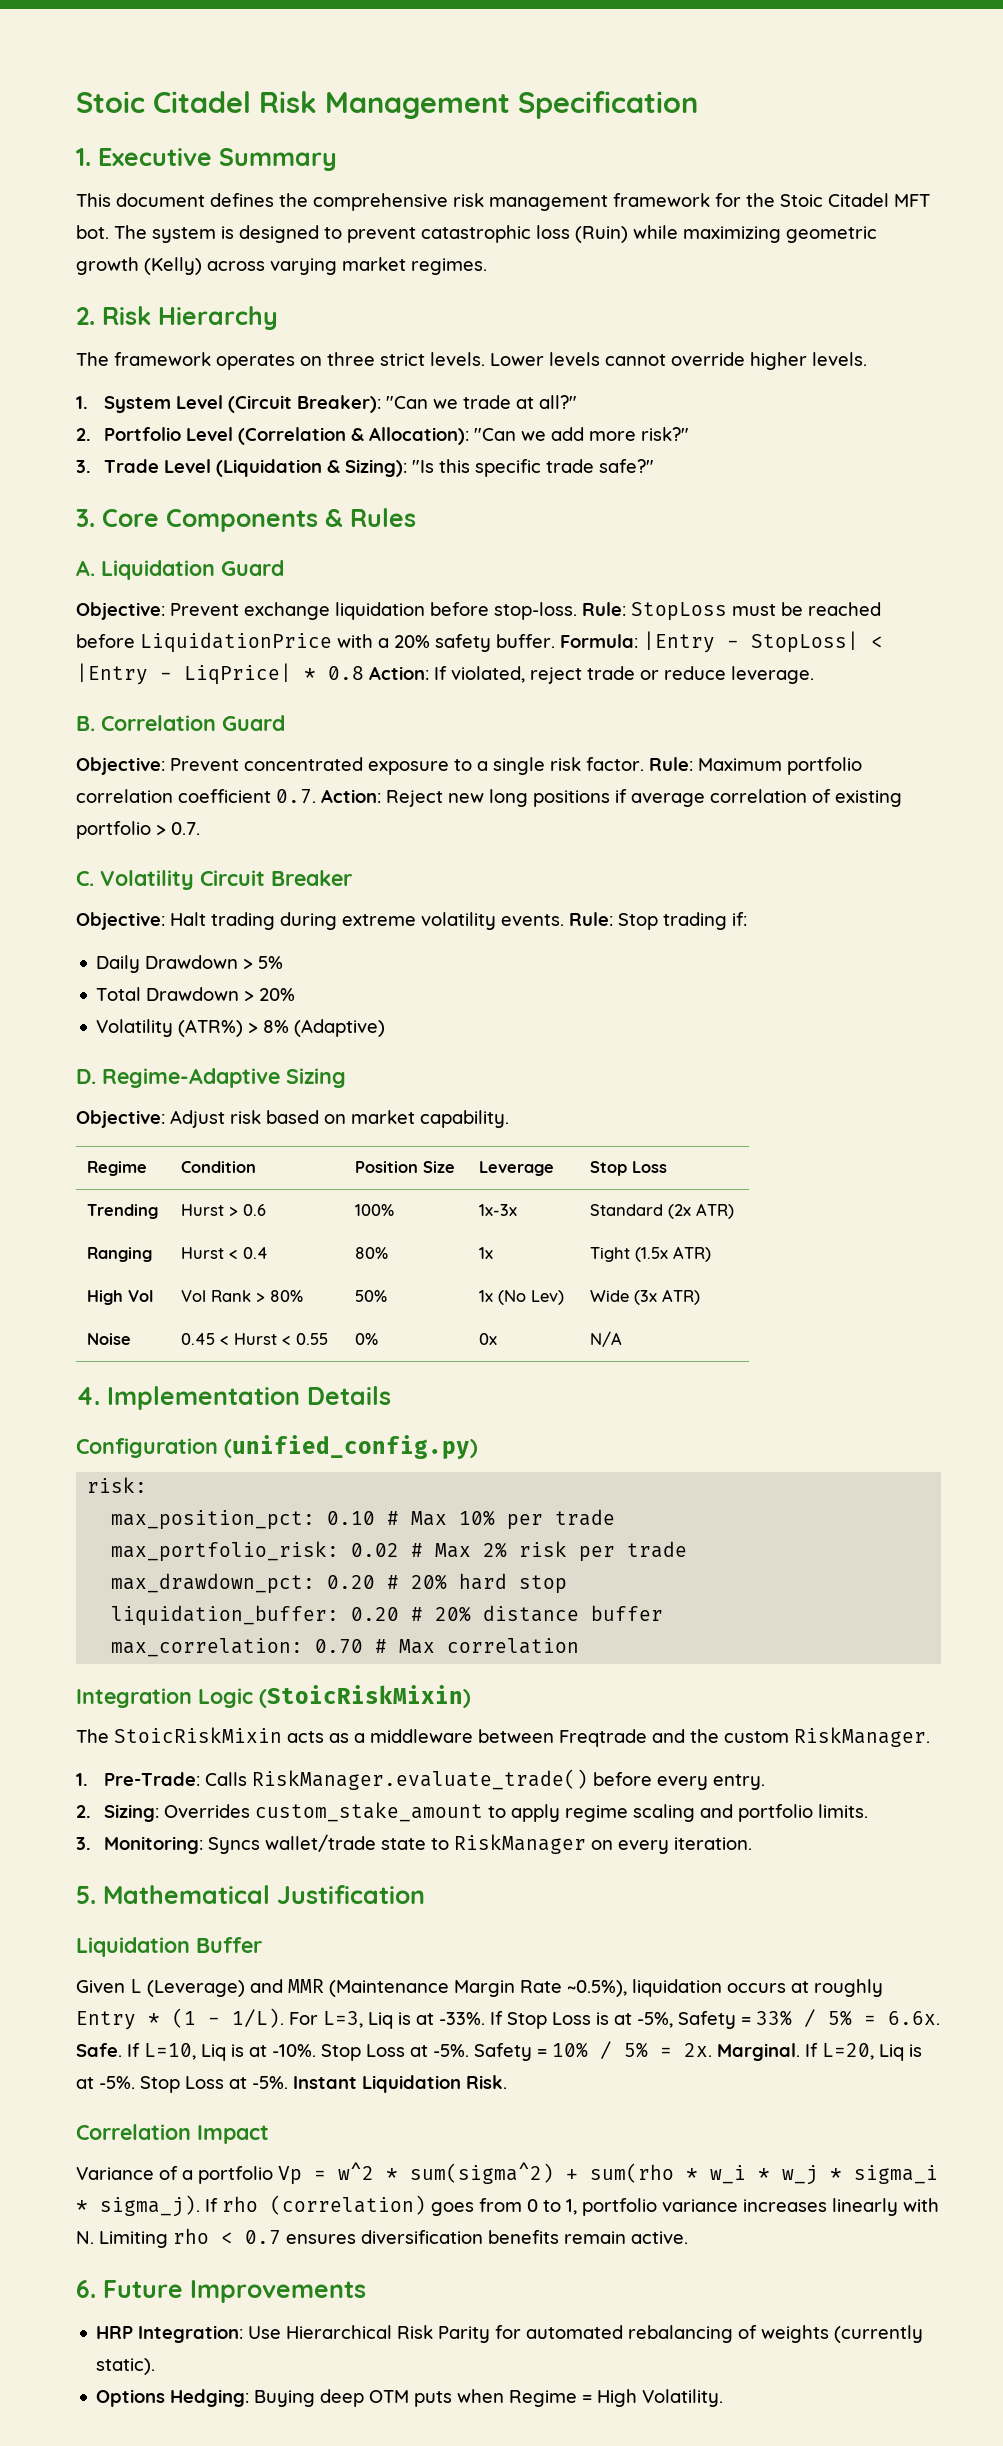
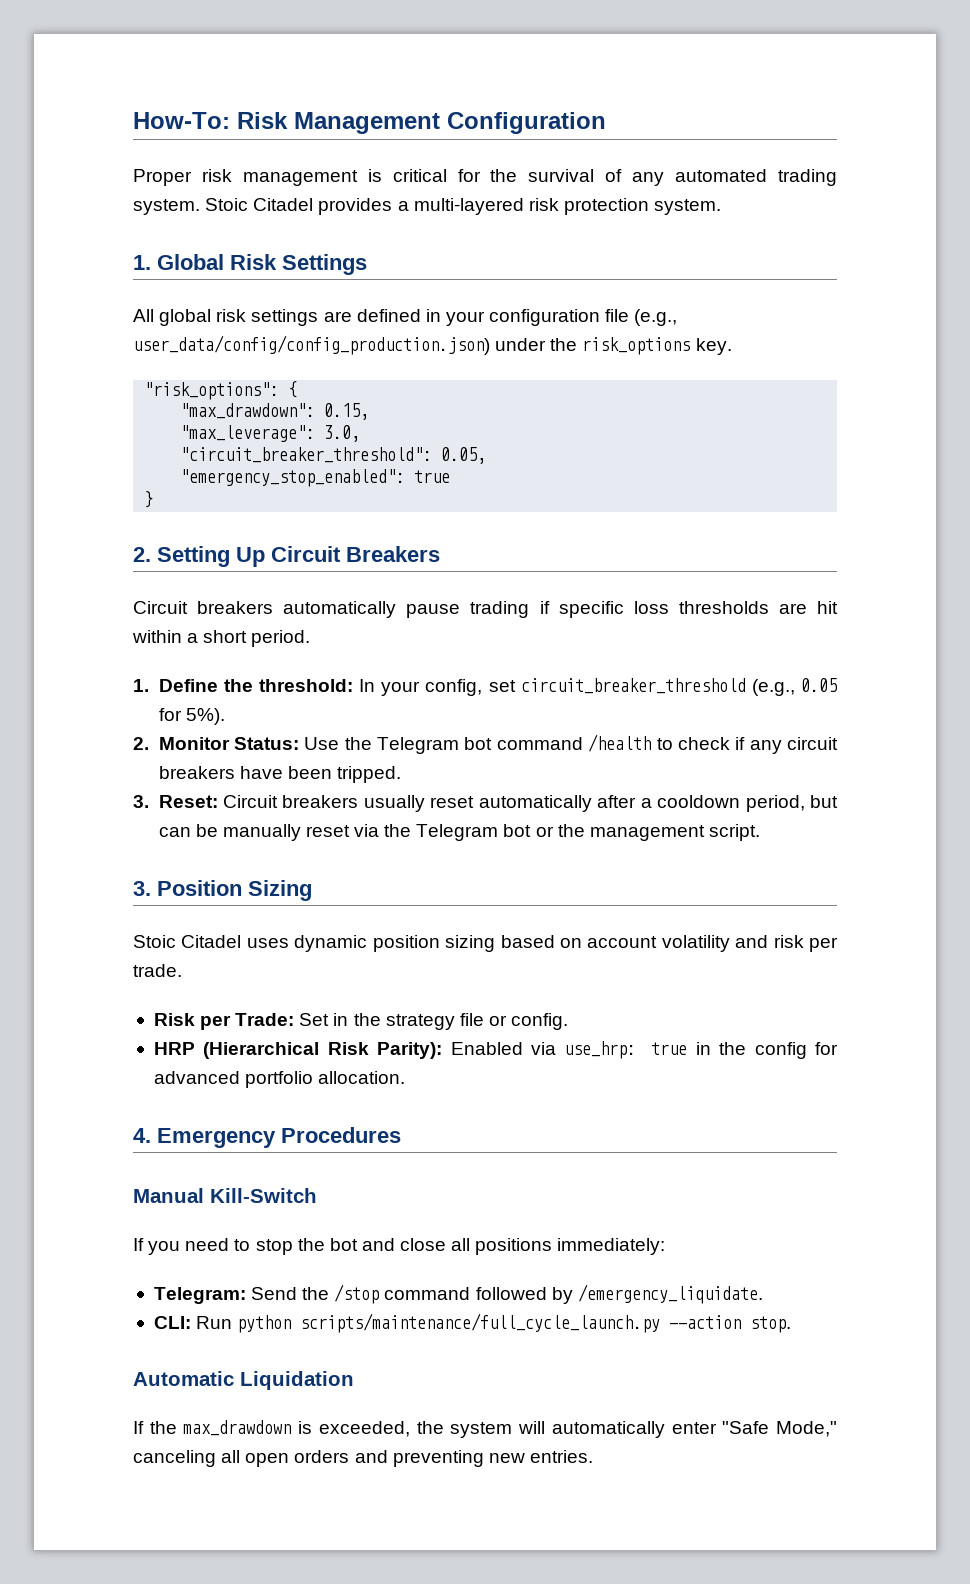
- Stoic Citadel Risk Management Specification
- 1. Executive Summary
- This document defines the comprehensive risk management framework for the Stoic Citadel MFT bot. The system is designed to prevent catastrophic loss (Ruin) while maximizing geometric growth (Kelly) across varying market regimes.
- 2. Risk Hierarchy
- The framework operates on three strict levels. Lower levels cannot override higher levels.
- 1. System Level (Circuit Breaker): "Can we trade at all?"
- 2. Portfolio Level (Correlation & Allocation): "Can we add more risk?"
- 3. Trade Level (Liquidation & Sizing): "Is this specific trade safe?"
- 3. Core Components & Rules
- A. Liquidation Guard
- Objective: Prevent exchange liquidation before stop-loss. Rule: StopLoss must be reached before LiquidationPrice with a 20% safety buffer. Formula: |Entry - StopLoss| < |Entry - LiqPrice| * 0.8 Action: If violated, reject trade or reduce leverage.
- B. Correlation Guard
- Objective: Prevent concentrated exposure to a single risk factor. Rule: Maximum portfolio correlation coefficient 0.7. Action: Reject new long positions if average correlation of existing portfolio > 0.7.
- C. Volatility Circuit Breaker
- Objective: Halt trading during extreme volatility events. Rule: Stop trading if:
- Daily Drawdown > 5%
- Total Drawdown > 20%
- Volatility (ATR%) > 8% (Adaptive)
- D. Regime-Adaptive Sizing
- Objective: Adjust risk based on market capability.
- Regime | Condition | Position Size | Leverage | Stop Loss
- Trending | Hurst > 0.6 | 100% | 1x-3x | Standard (2x ATR)
- Ranging | Hurst < 0.4 | 80% | 1x | Tight (1.5x ATR)
- High Vol | Vol Rank > 80% | 50% | 1x (No Lev) | Wide (3x ATR)
- Noise | 0.45 < Hurst < 0.55 | 0% | 0x | N/A
- 4. Implementation Details
- Configuration (unified_config.py)
- risk:
- max_position_pct: 0.10 # Max 10% per trade
- max_portfolio_risk: 0.02 # Max 2% risk per trade
- max_drawdown_pct: 0.20 # 20% hard stop
- liquidation_buffer: 0.20 # 20% distance buffer
- max_correlation: 0.70 # Max correlation
- Integration Logic (StoicRiskMixin)
- The StoicRiskMixin acts as a middleware between Freqtrade and the custom RiskManager.
- 1. Pre-Trade: Calls RiskManager.evaluate_trade() before every entry.
- 2. Sizing: Overrides custom_stake_amount to apply regime scaling and portfolio limits.
- 3. Monitoring: Syncs wallet/trade state to RiskManager on every iteration.
- 5. Mathematical Justification
- Liquidation Buffer
- Given L (Leverage) and MMR (Maintenance Margin Rate ~0.5%), liquidation occurs at roughly Entry * (1 - 1/L). For L=3, Liq is at -33%. If Stop Loss is at -5%, Safety = 33% / 5% = 6.6x. Safe. If L=10, Liq is at -10%. Stop Loss at -5%. Safety = 10% / 5% = 2x. Marginal. If L=20, Liq is at -5%. Stop Loss at -5%. Instant Liquidation Risk.
- Correlation Impact
- Variance of a portfolio Vp = w^2 * sum(sigma^2) + sum(rho * w_i * w_j * sigma_i * sigma_j). If rho (correlation) goes from 0 to 1, portfolio variance increases linearly with N. Limiting rho < 0.7 ensures diversification benefits remain active.
- 6. Future Improvements
- HRP Integration: Use Hierarchical Risk Parity for automated rebalancing of weights (currently static).
- Options Hedging: Buying deep OTM puts when Regime = High Volatility.
+ How-To: Risk Management Configuration
+ Proper risk management is critical for the survival of any automated trading system. Stoic Citadel provides a multi-layered risk protection system.
+ 1. Global Risk Settings
+ All global risk settings are defined in your configuration file (e.g., user_data/config/config_production.json) under the risk_options key.
+ "risk_options": {
+ "max_drawdown": 0.15,
+ "max_leverage": 3.0,
+ "circuit_breaker_threshold": 0.05,
+ "emergency_stop_enabled": true
+ }
+ 2. Setting Up Circuit Breakers
+ Circuit breakers automatically pause trading if specific loss thresholds are hit within a short period.
+ 1. Define the threshold: In your config, set circuit_breaker_threshold (e.g., 0.05 for 5%).
+ 2. Monitor Status: Use the Telegram bot command /health to check if any circuit breakers have been tripped.
+ 3. Reset: Circuit breakers usually reset automatically after a cooldown period, but can be manually reset via the Telegram bot or the management script.
+ 3. Position Sizing
+ Stoic Citadel uses dynamic position sizing based on account volatility and risk per trade.
+ Risk per Trade: Set in the strategy file or config.
+ HRP (Hierarchical Risk Parity): Enabled via use_hrp: true in the config for advanced portfolio allocation.
+ 4. Emergency Procedures
+ Manual Kill-Switch
+ If you need to stop the bot and close all positions immediately:
+ Telegram: Send the /stop command followed by /emergency_liquidate.
+ CLI: Run python scripts/maintenance/full_cycle_launch.py --action stop.
+ Automatic Liquidation
+ If the max_drawdown is exceeded, the system will automatically enter "Safe Mode," canceling all open orders and preventing new entries.

